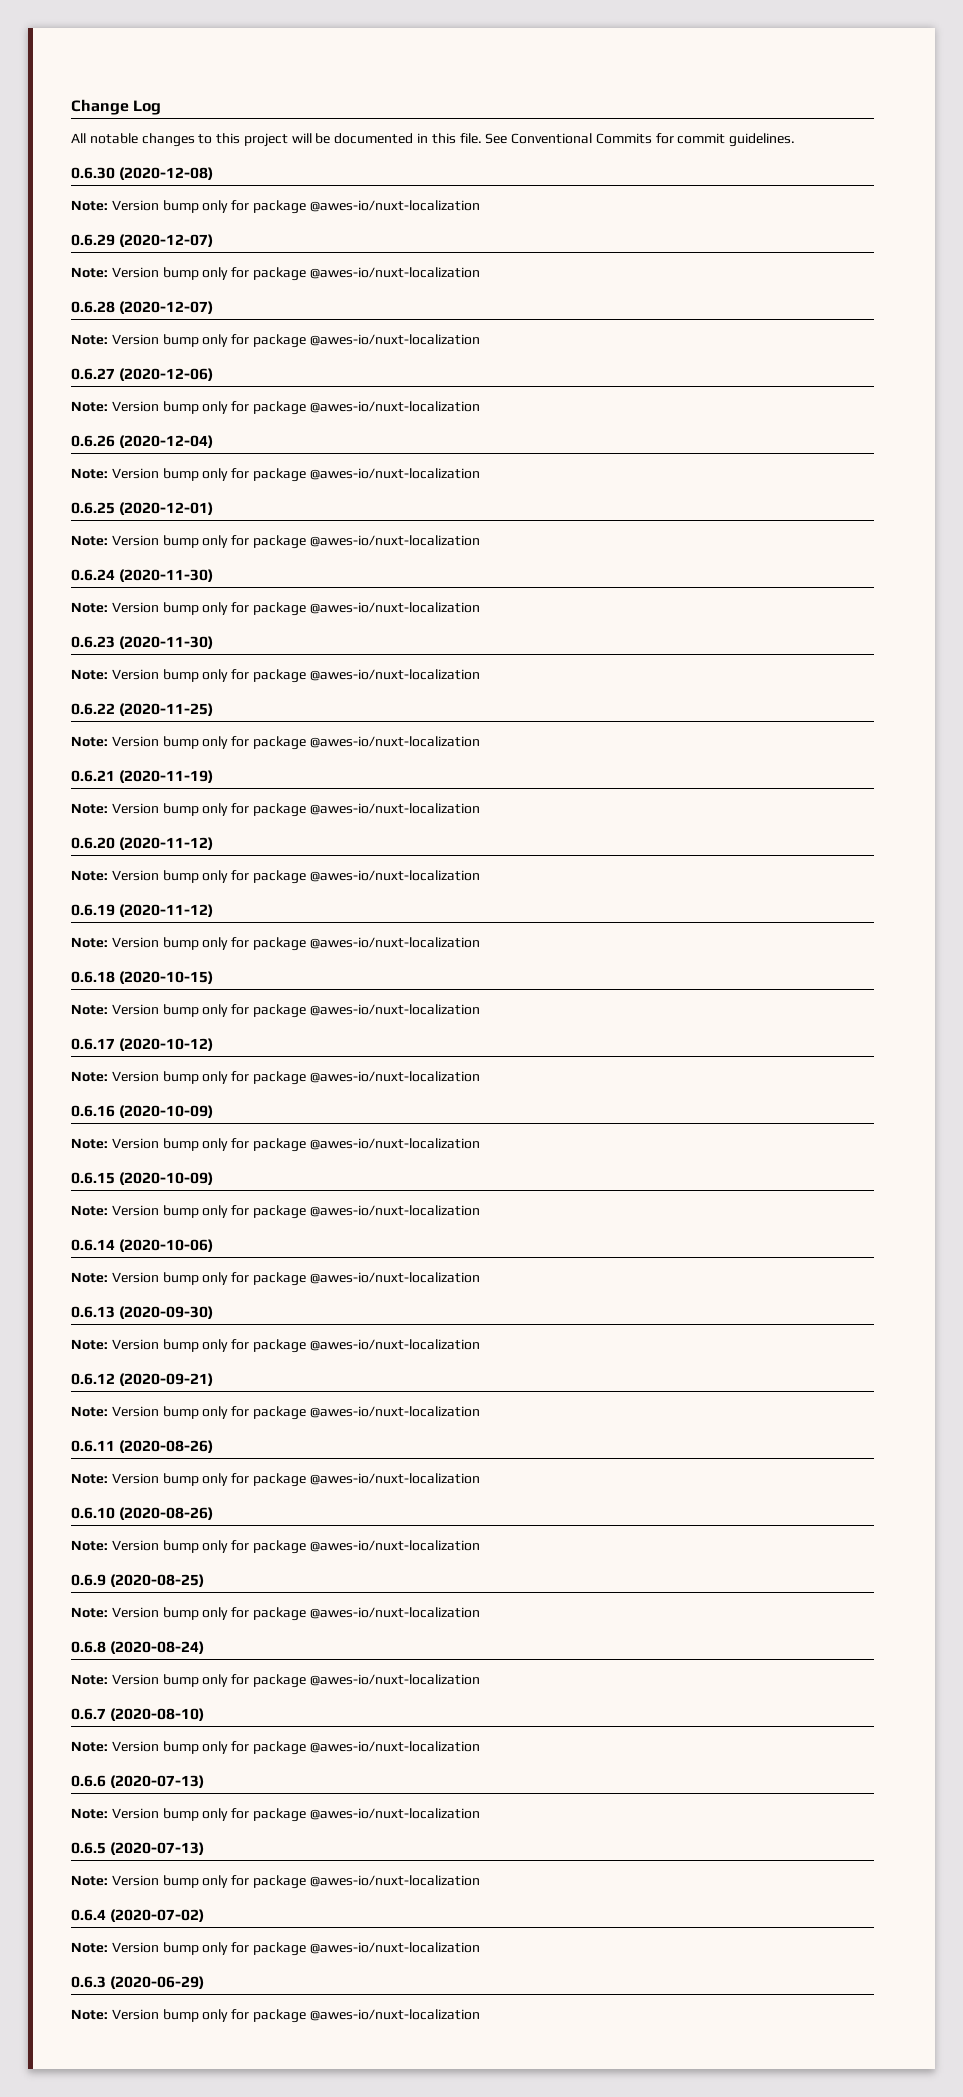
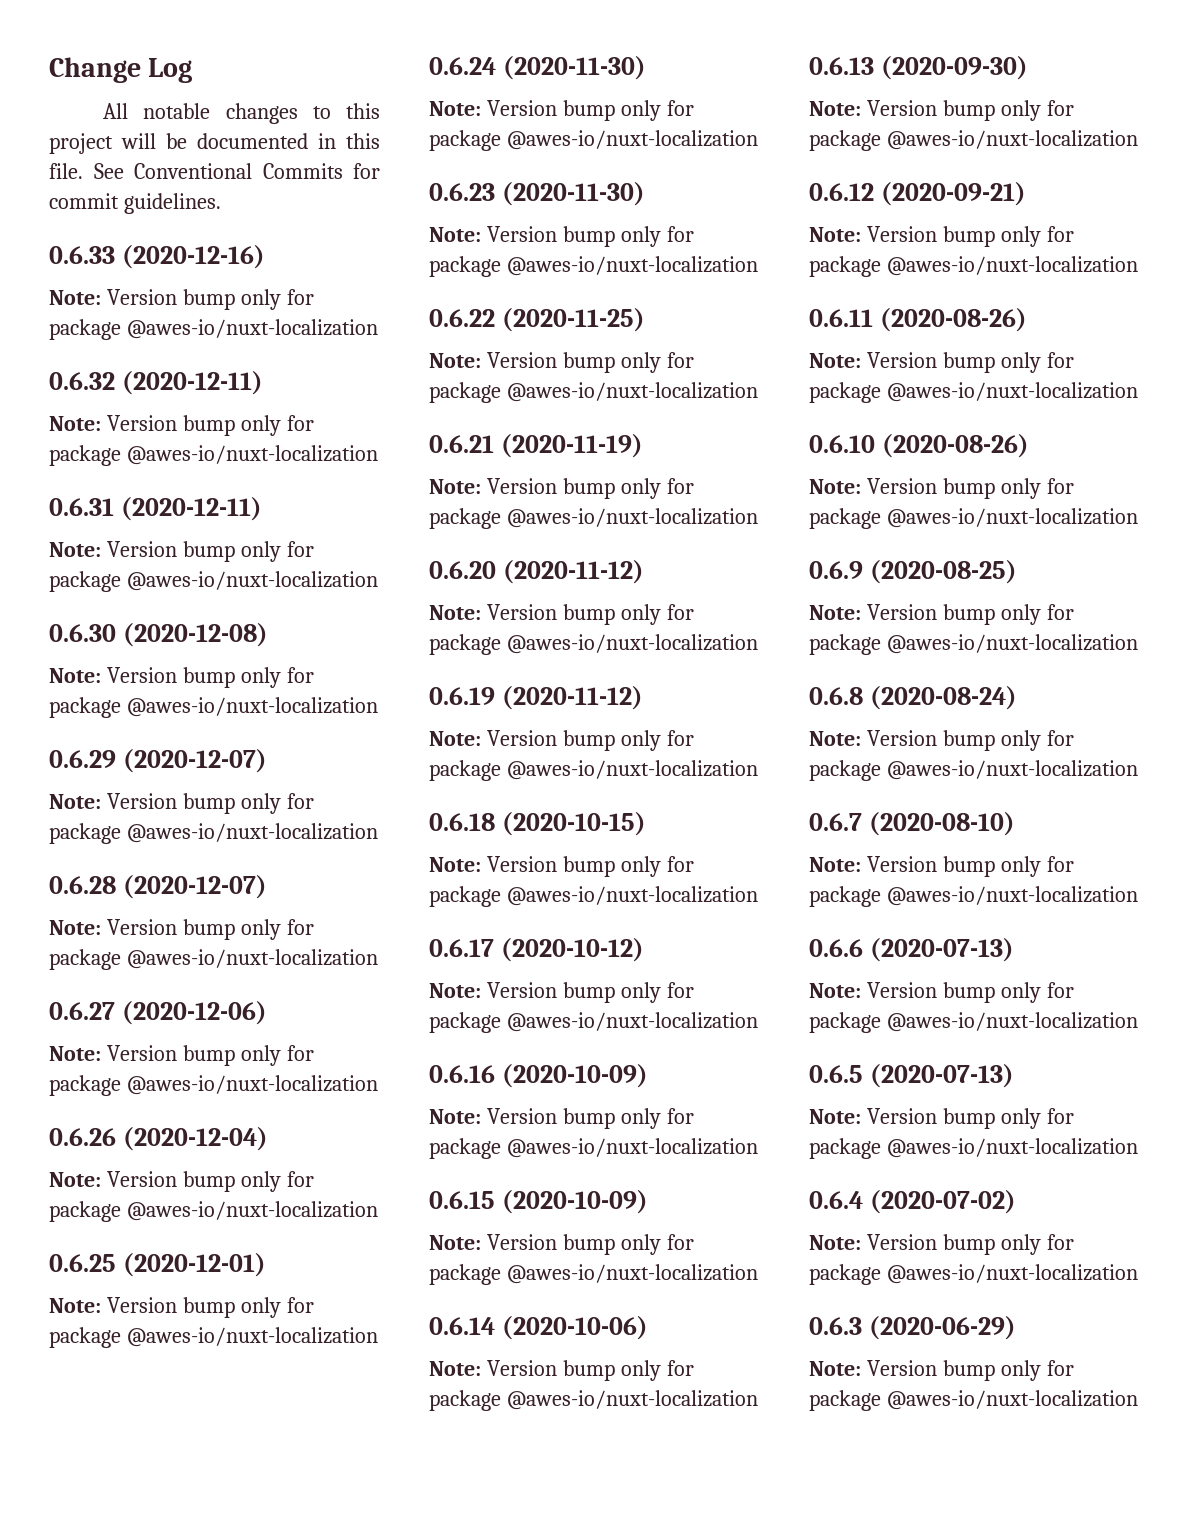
+ 0.6.33 (2020-12-16)
+ Note: Version bump only for package @awes-io/nuxt-localization
+ 0.6.32 (2020-12-11)
+ Note: Version bump only for package @awes-io/nuxt-localization
+ 0.6.31 (2020-12-11)
+ Note: Version bump only for package @awes-io/nuxt-localization

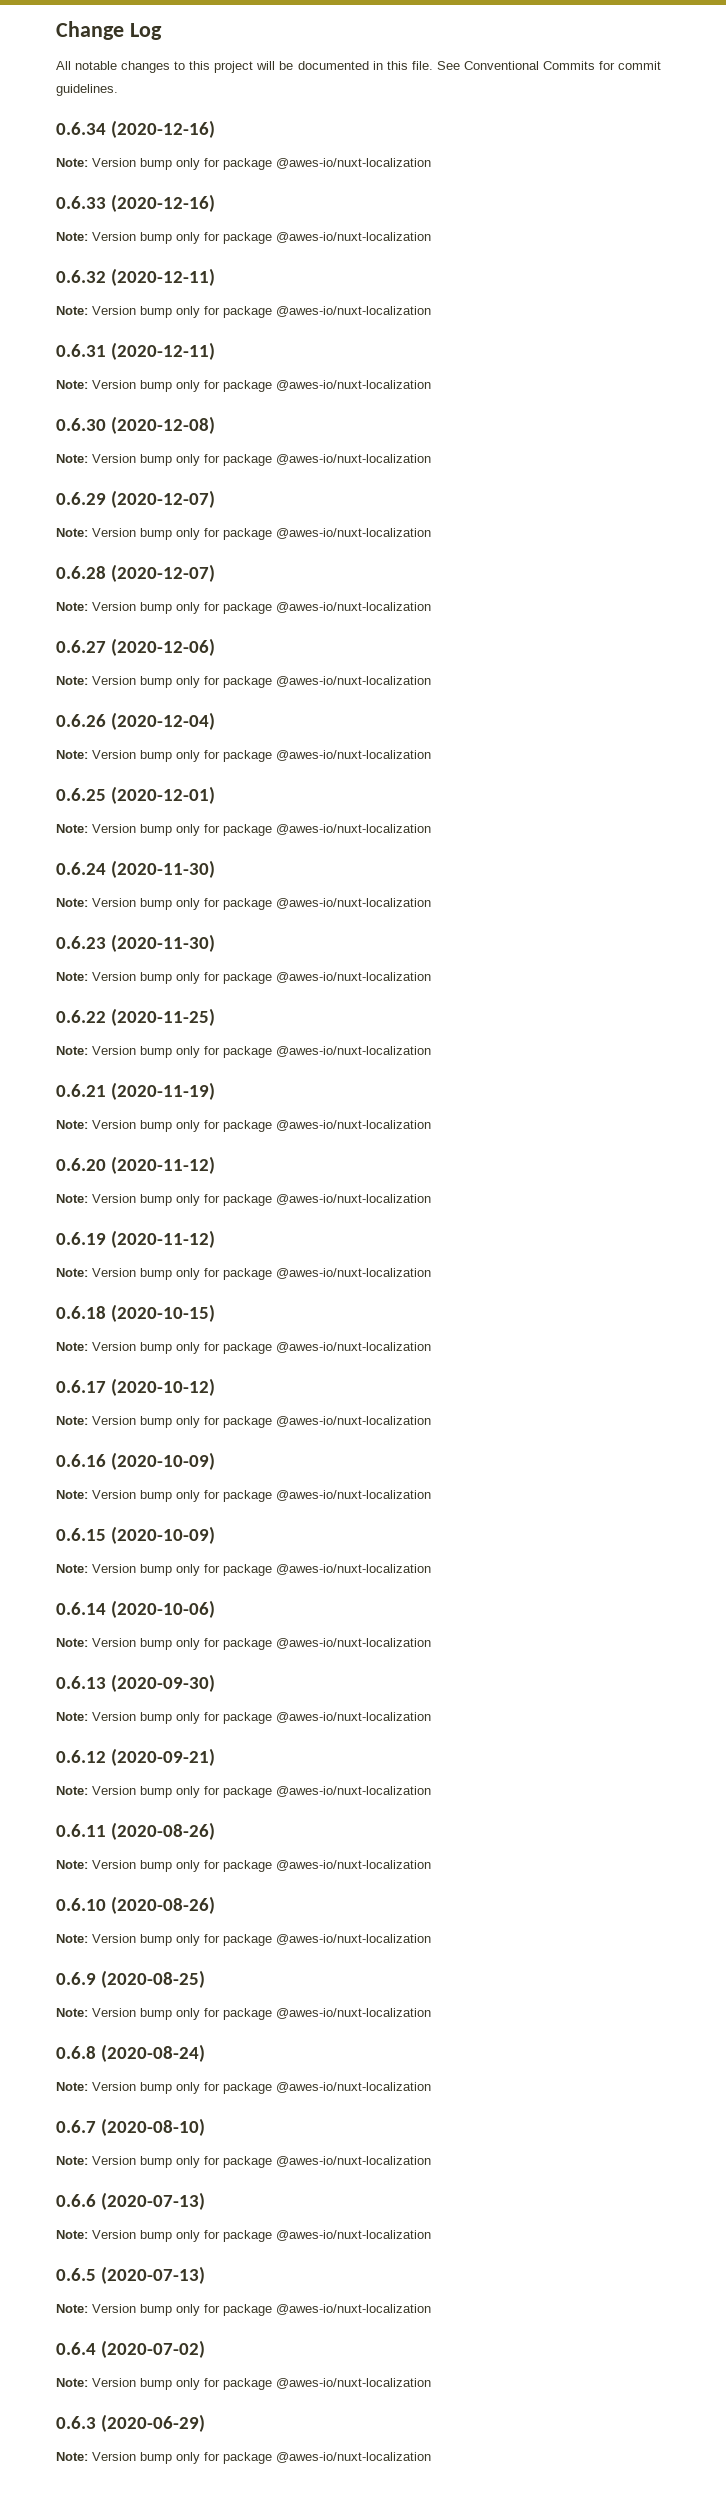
+ 0.6.34 (2020-12-16)
+ Note: Version bump only for package @awes-io/nuxt-localization

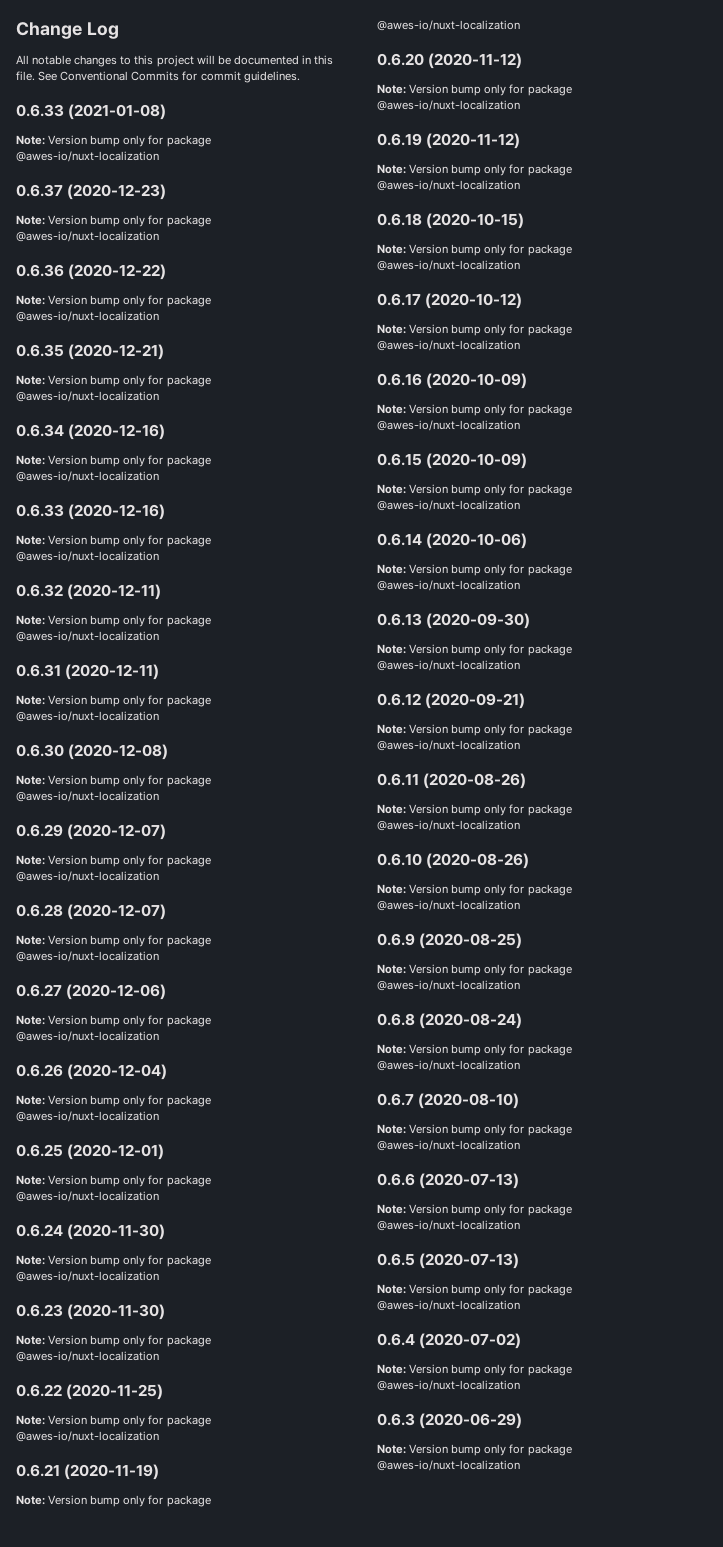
+ 0.6.33 (2021-01-08)
+ Note: Version bump only for package @awes-io/nuxt-localization
+ 0.6.37 (2020-12-23)
+ Note: Version bump only for package @awes-io/nuxt-localization
+ 0.6.36 (2020-12-22)
+ Note: Version bump only for package @awes-io/nuxt-localization
+ 0.6.35 (2020-12-21)
+ Note: Version bump only for package @awes-io/nuxt-localization

